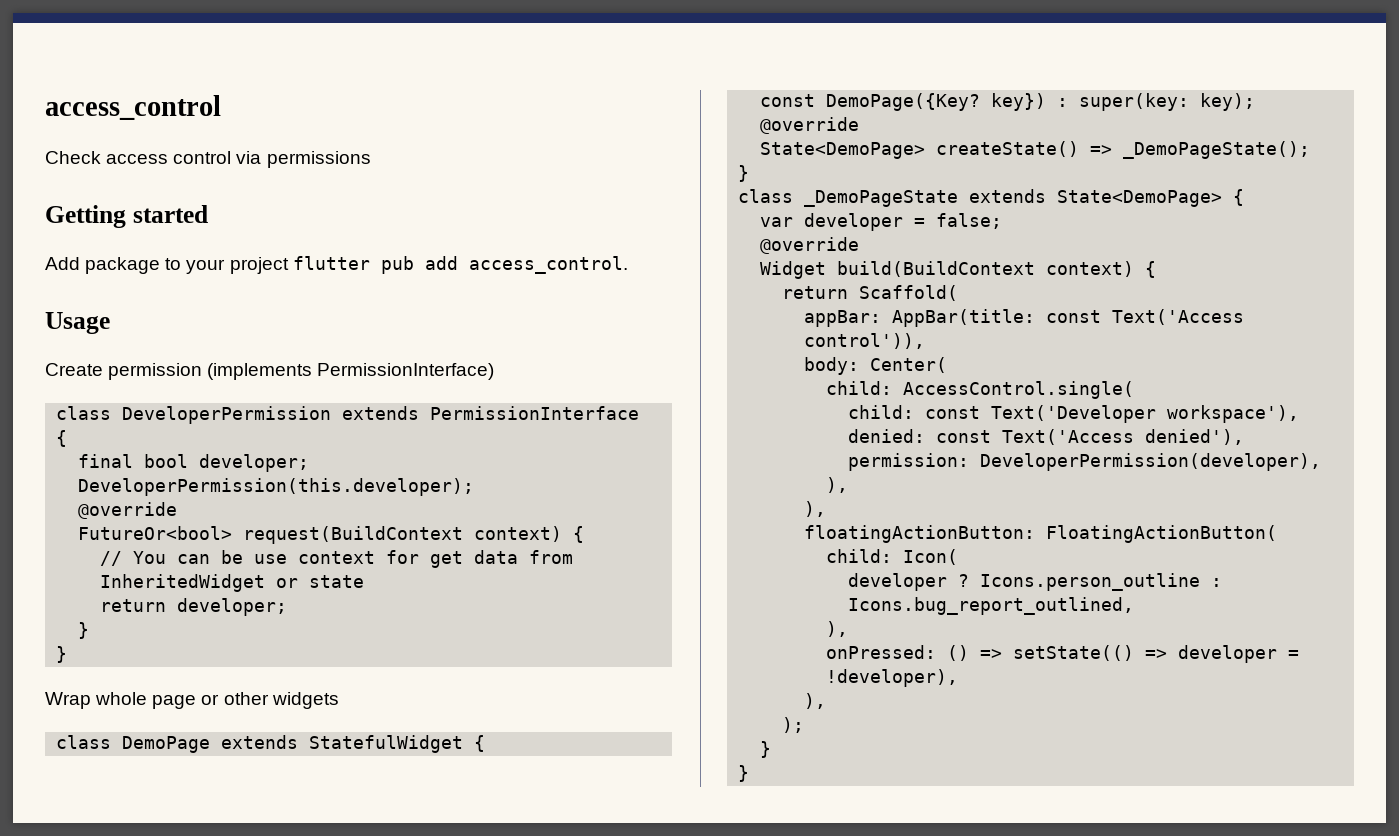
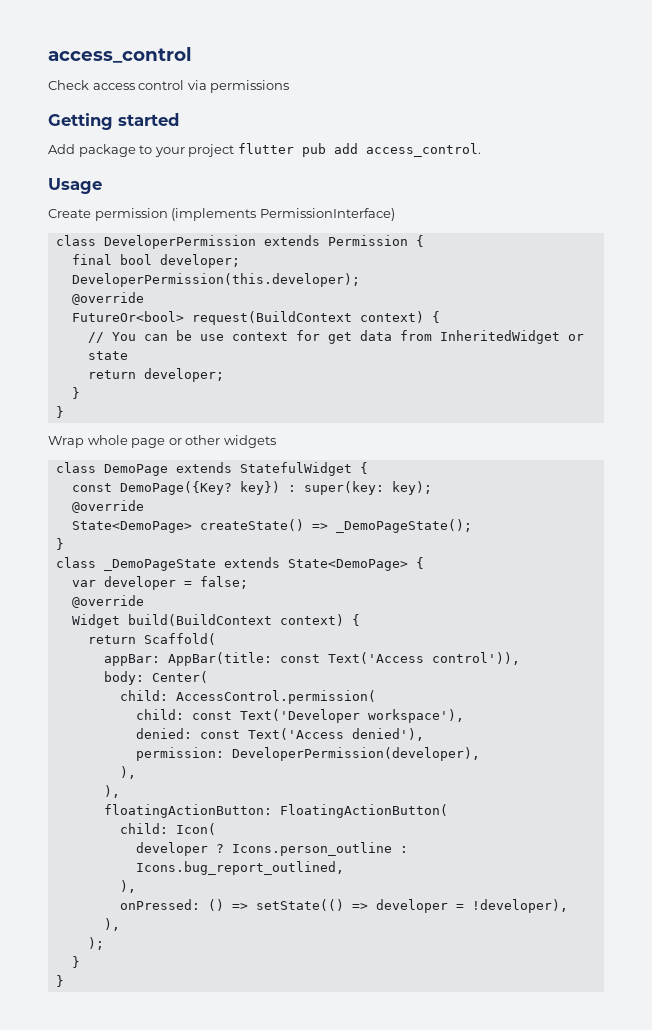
- class DeveloperPermission extends PermissionInterface {
+ class DeveloperPermission extends Permission {
- child: AccessControl.single(
+ child: AccessControl.permission(

